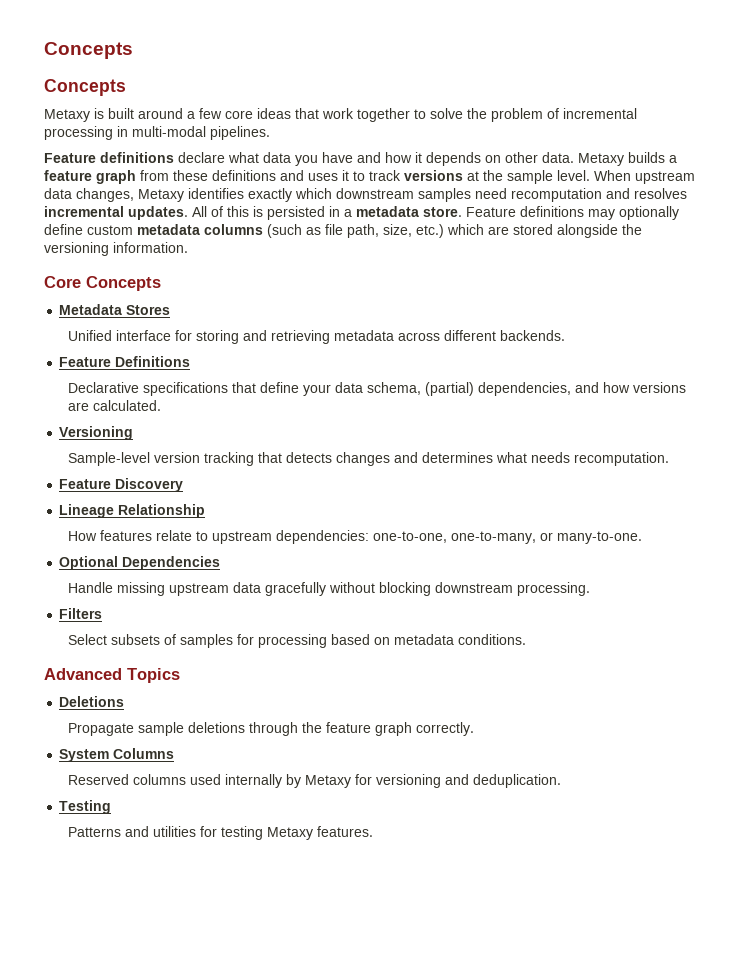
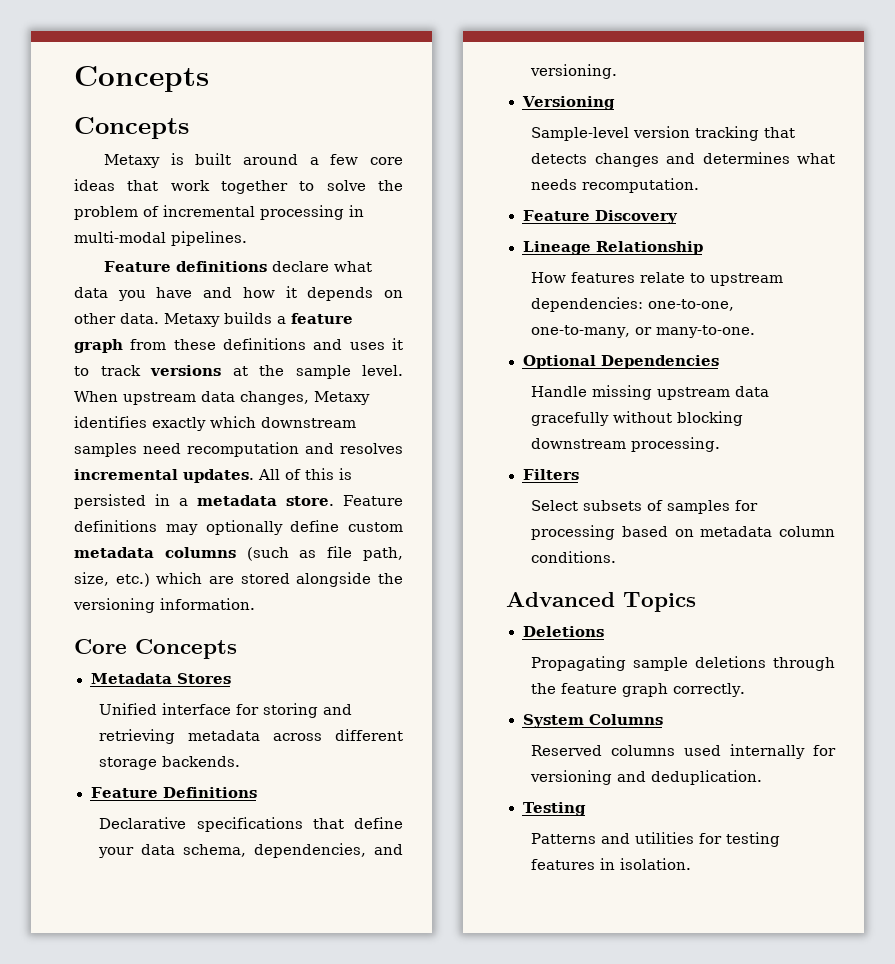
- Unified interface for storing and retrieving metadata across different backends.
+ Unified interface for storing and retrieving metadata across different storage backends.
- Declarative specifications that define your data schema, (partial) dependencies, and how versions are calculated.
+ Declarative specifications that define your data schema, dependencies, and versioning.
- Select subsets of samples for processing based on metadata conditions.
+ Select subsets of samples for processing based on metadata column conditions.
- Propagate sample deletions through the feature graph correctly.
+ Propagating sample deletions through the feature graph correctly.
- Reserved columns used internally by Metaxy for versioning and deduplication.
+ Reserved columns used internally for versioning and deduplication.
- Patterns and utilities for testing Metaxy features.
+ Patterns and utilities for testing features in isolation.

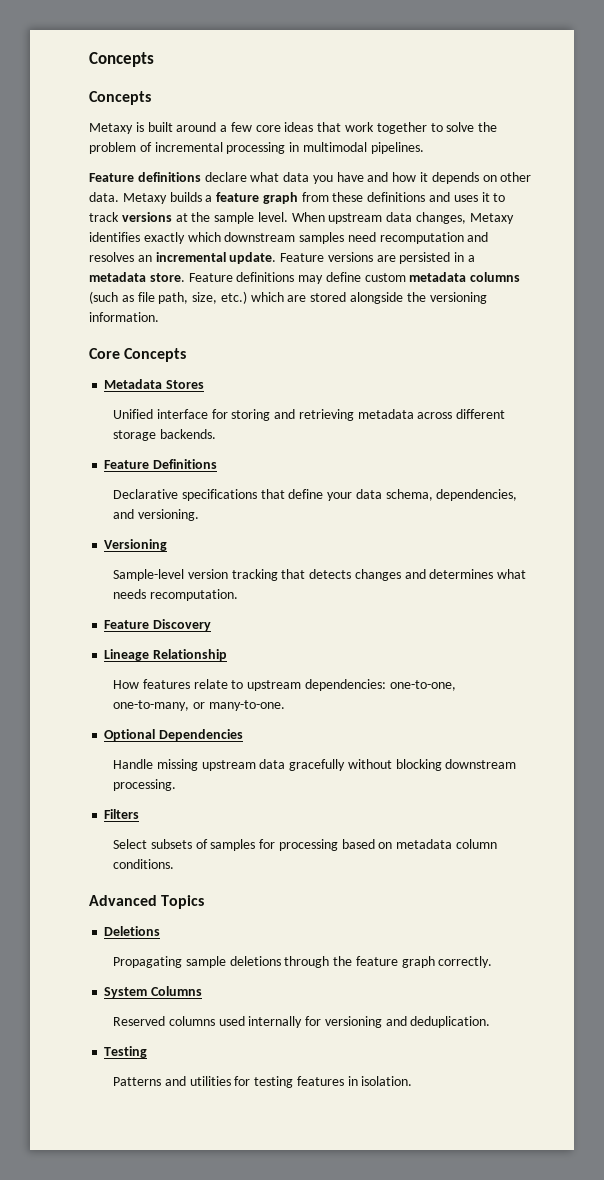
- Metaxy is built around a few core ideas that work together to solve the problem of incremental processing in multi-modal pipelines.
+ Metaxy is built around a few core ideas that work together to solve the problem of incremental processing in multimodal pipelines.
- When upstream data changes, Metaxy identifies exactly which downstream samples need recomputation and resolves incremental updates. All of this is persisted in a metadata store.
+ When upstream data changes, Metaxy identifies exactly which downstream samples need recomputation and resolves an incremental update. Feature versions are persisted in a metadata store.
- Feature definitions may optionally define custom metadata columns (such as file path, size, etc.) which are stored alongside the versioning information.
+ Feature definitions may define custom metadata columns (such as file path, size, etc.) which are stored alongside the versioning information.

